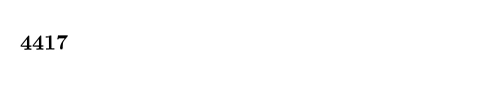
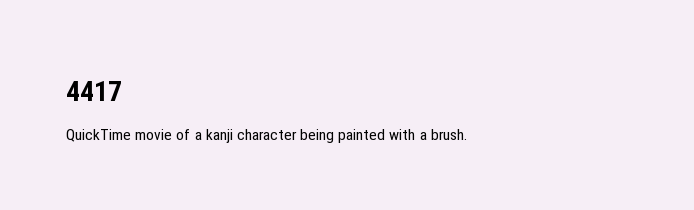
+ QuickTime movie of a kanji character being painted with a brush.

